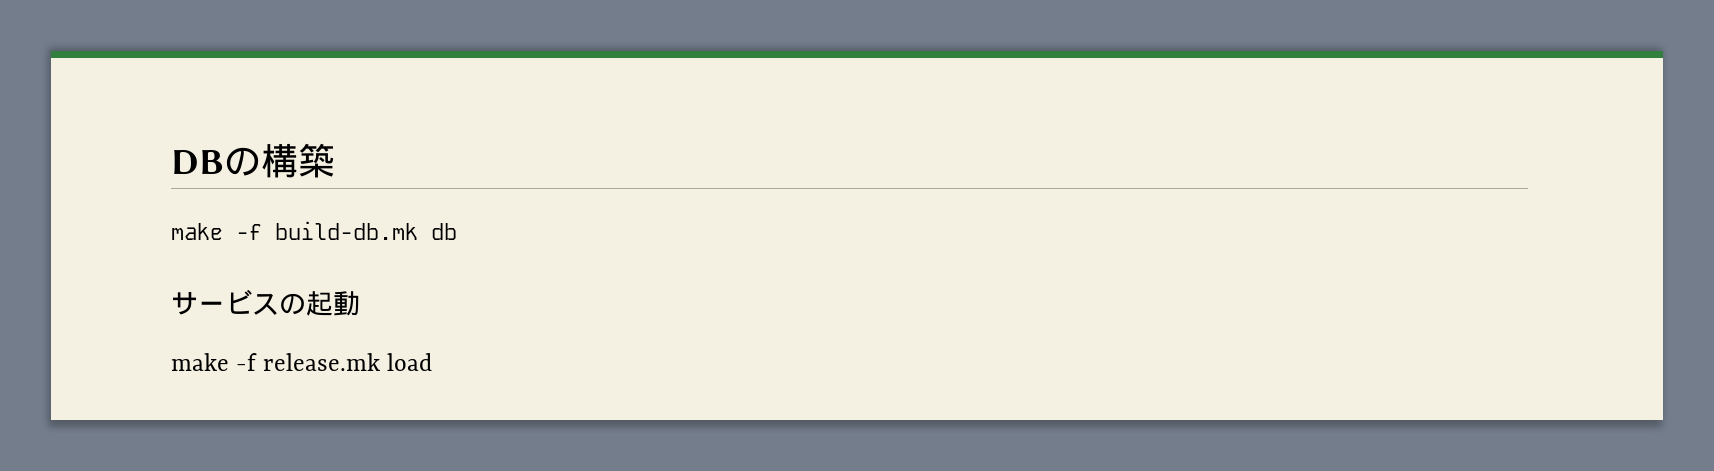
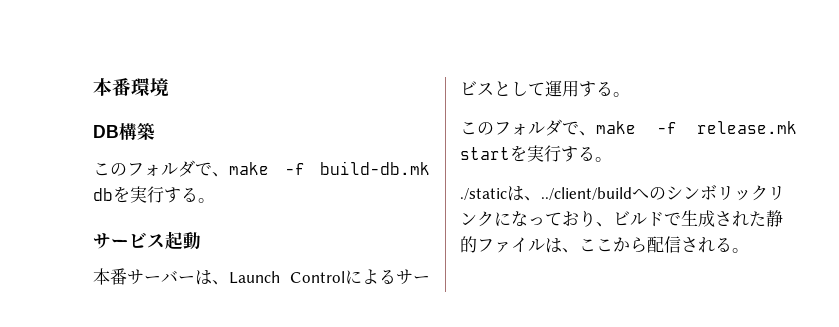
- DBの構築
- make -f build-db.mk db
- サービスの起動
+ 本番環境
+ DB構築
+ このフォルダで、make -f build-db.mk dbを実行する。
+ サービス起動
- make -f release.mk load
+ 本番サーバーは、Launch Controlによるサービスとして運用する。
+ このフォルダで、make -f release.mk startを実行する。
+ ./staticは、../client/buildへのシンボリックリンクになっており、ビルドで生成された静的ファイルは、ここから配信される。

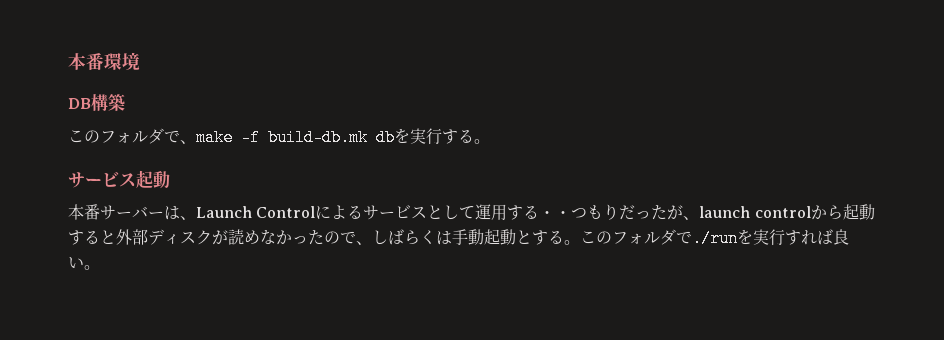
- 本番サーバーは、Launch Controlによるサービスとして運用する。
- このフォルダで、make -f release.mk startを実行する。
- ./staticは、../client/buildへのシンボリックリンクになっており、ビルドで生成された静的ファイルは、ここから配信される。
+ 本番サーバーは、Launch Controlによるサービスとして運用する・・つもりだったが、launch controlから起動すると外部ディスクが読めなかったので、しばらくは手動起動とする。このフォルダで./runを実行すれば良い。

